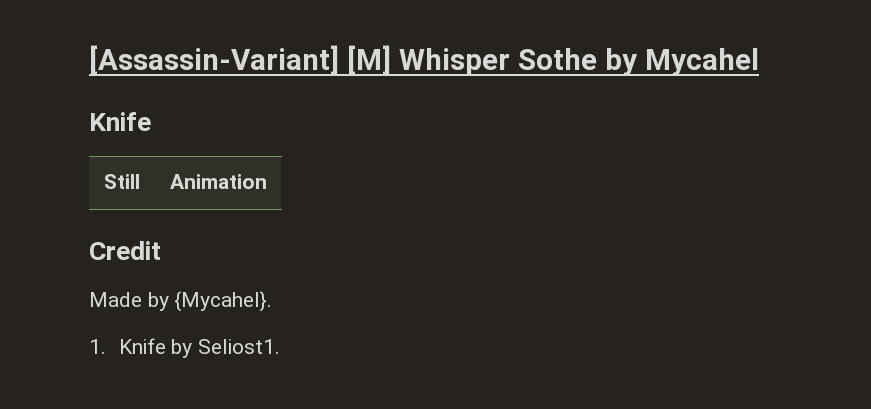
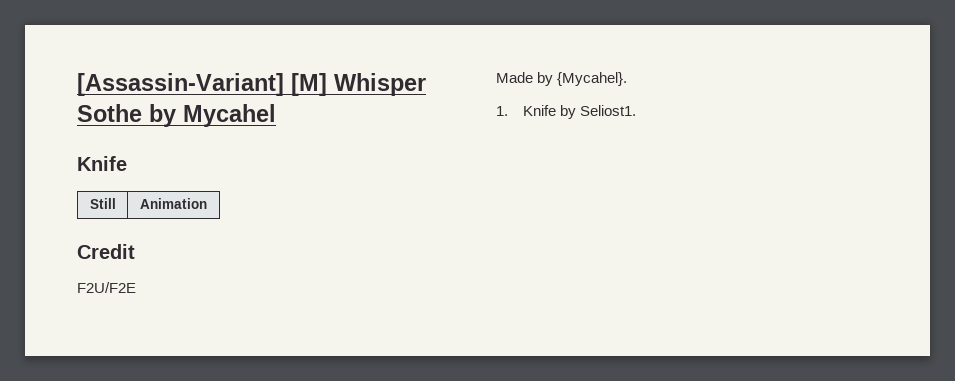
+ F2U/F2E

